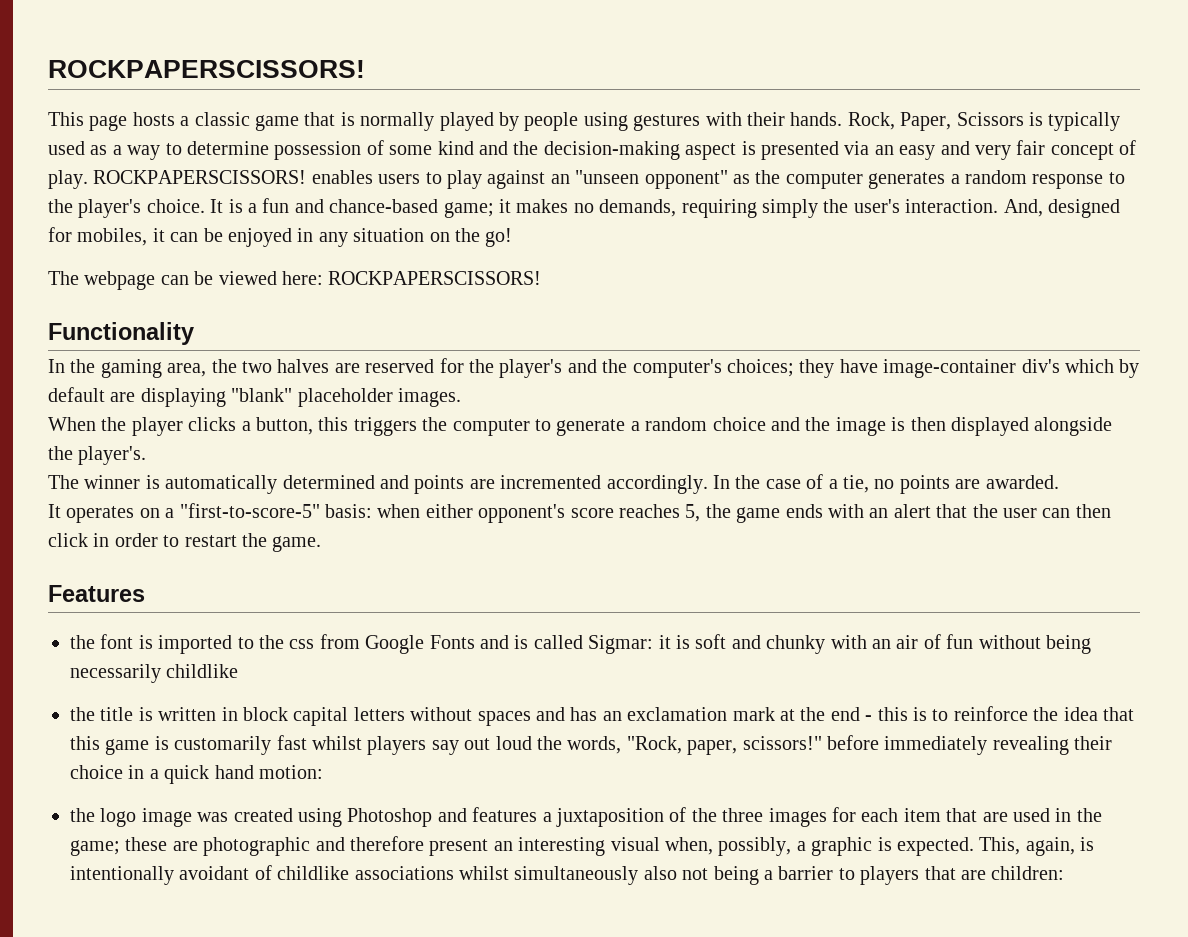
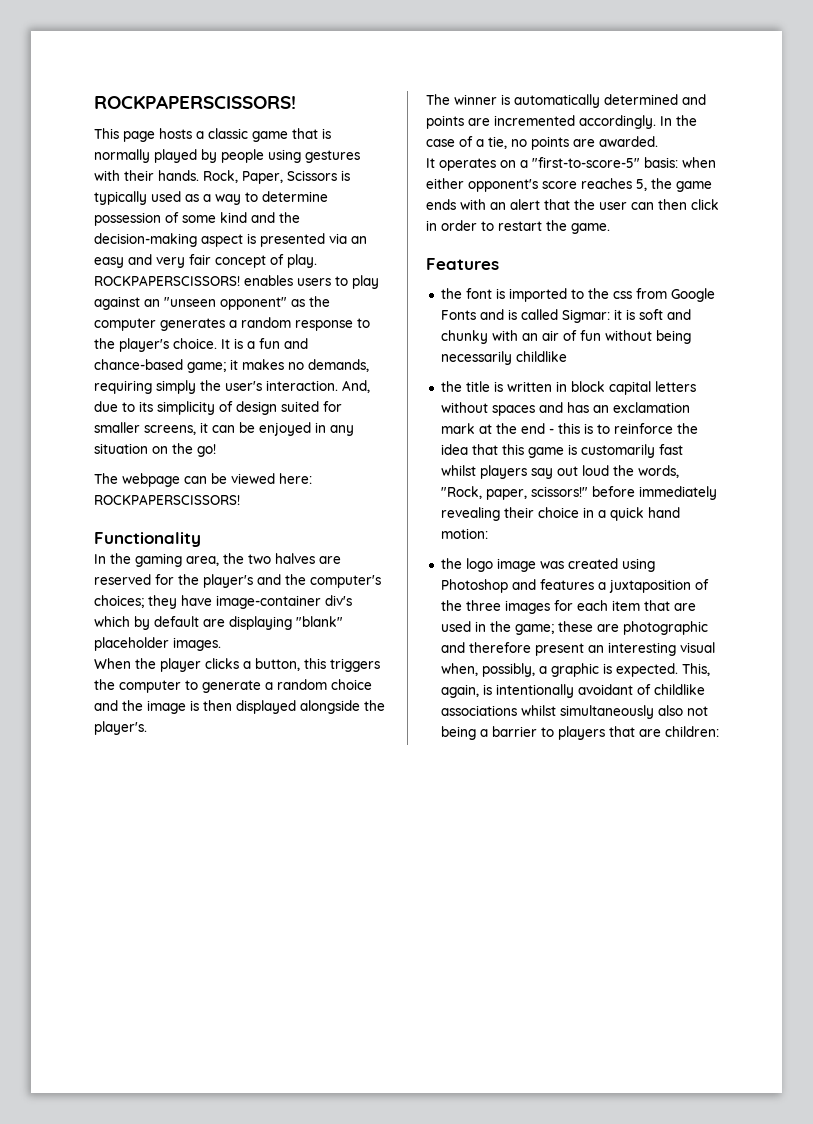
- And, designed for mobiles, it can be enjoyed in any situation on the go!
+ And, due to its simplicity of design suited for smaller screens, it can be enjoyed in any situation on the go!

